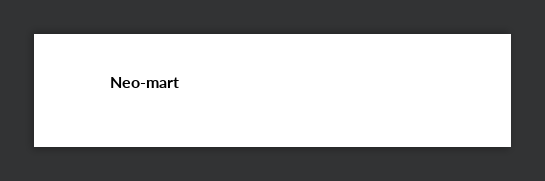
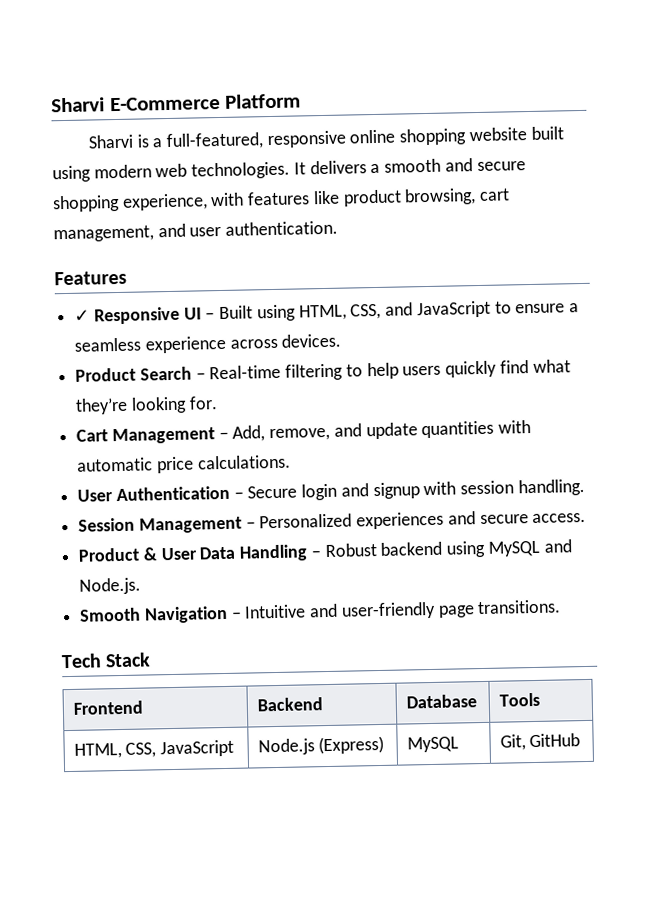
- Neo-mart
+ Sharvi E-Commerce Platform
+ Sharvi is a full-featured, responsive online shopping website built using modern web technologies. It delivers a smooth and secure shopping experience, with features like product browsing, cart management, and user authentication.
+ Features
+ ✓ Responsive UI – Built using HTML, CSS, and JavaScript to ensure a seamless experience across devices.
+ Product Search – Real-time filtering to help users quickly find what they’re looking for.
+ Cart Management – Add, remove, and update quantities with automatic price calculations.
+ User Authentication – Secure login and signup with session handling.
+ Session Management – Personalized experiences and secure access.
+ Product & User Data Handling – Robust backend using MySQL and Node.js.
+ Smooth Navigation – Intuitive and user-friendly page transitions.
+ Tech Stack
+ Frontend | Backend | Database | Tools
+ HTML, CSS, JavaScript | Node.js (Express) | MySQL | Git, GitHub

